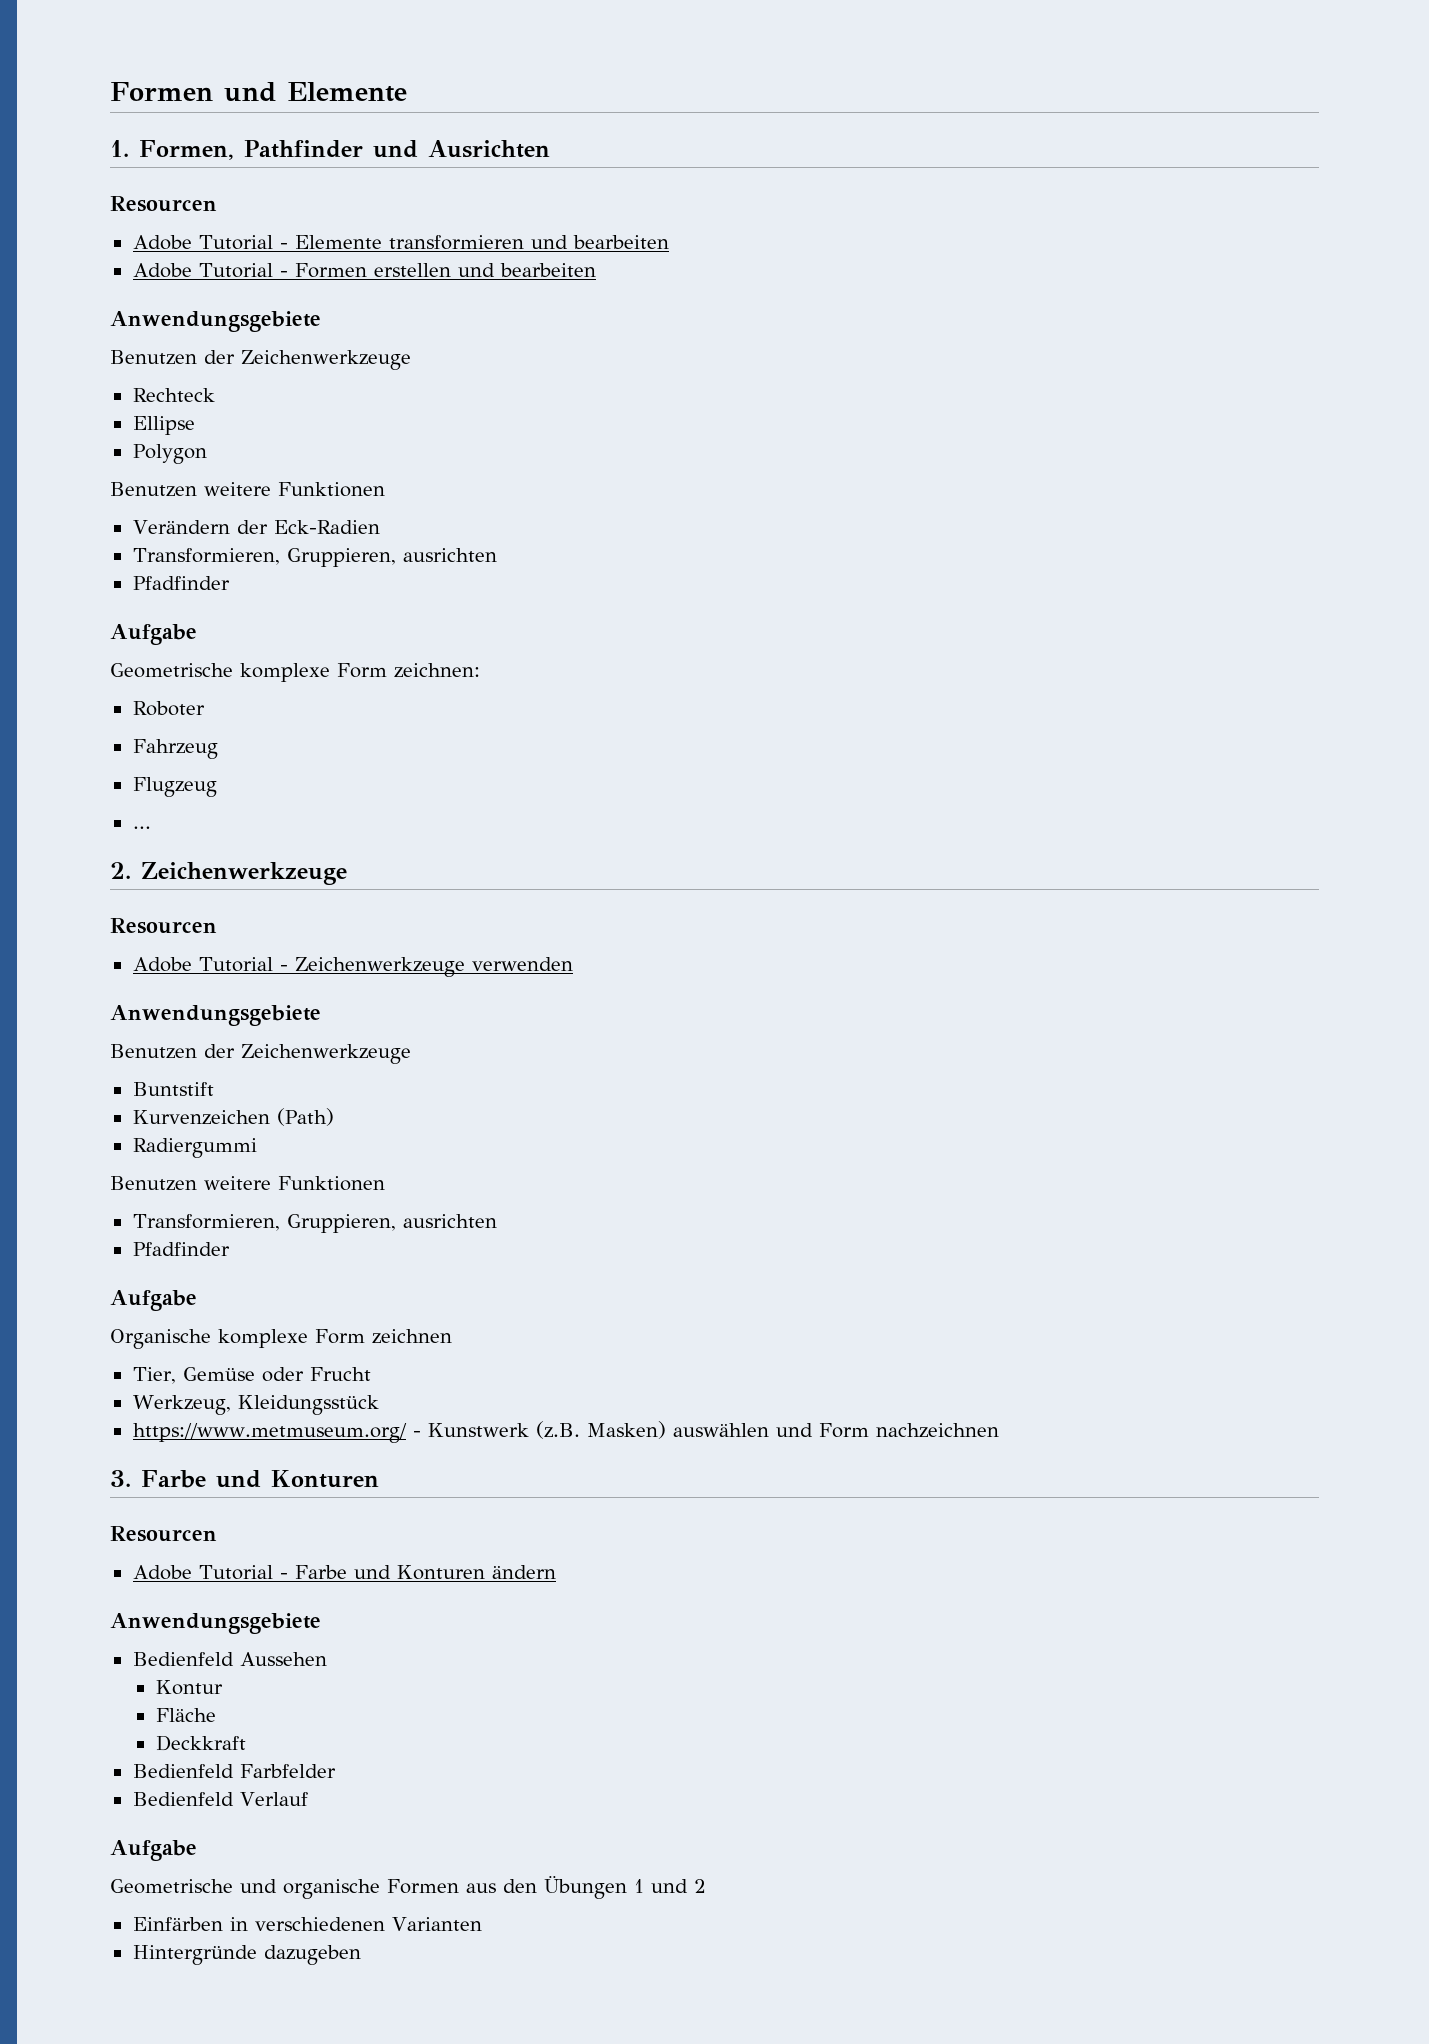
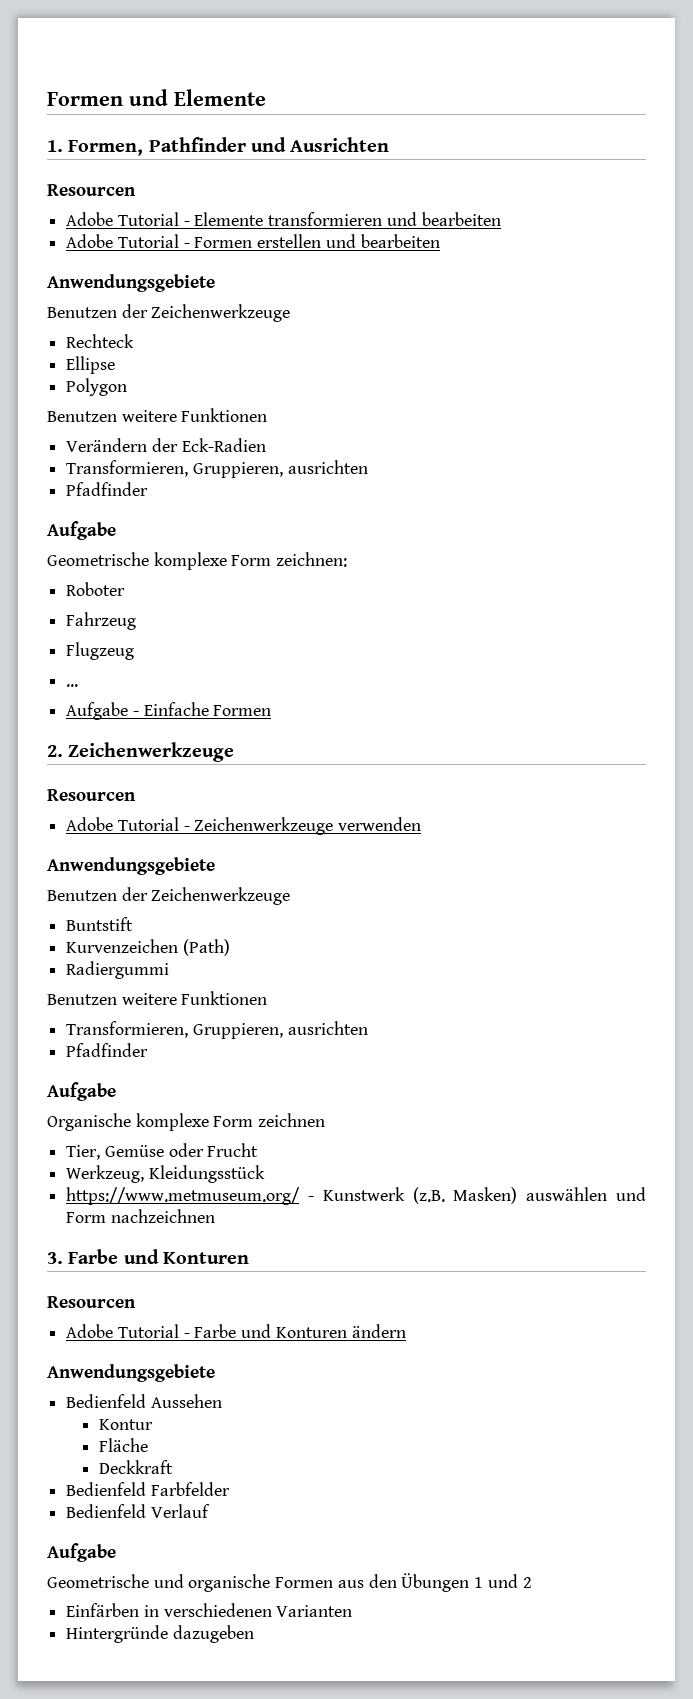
+ Aufgabe - Einfache Formen

